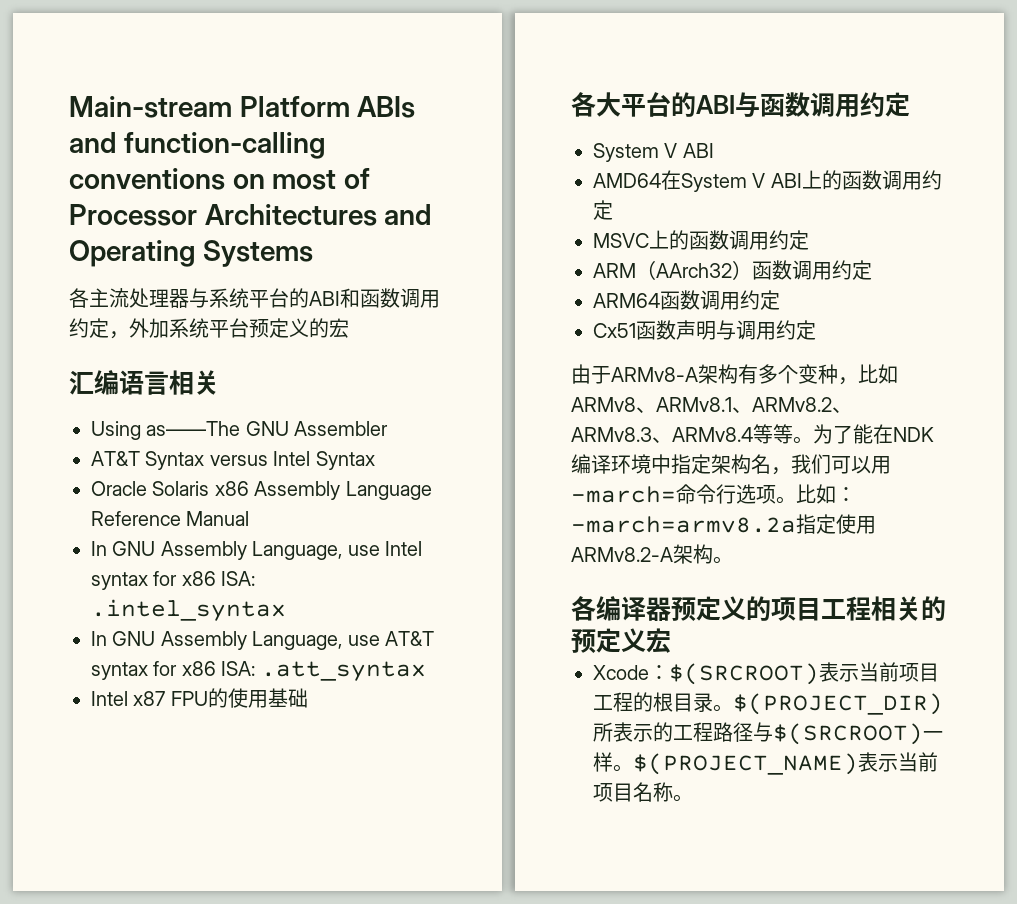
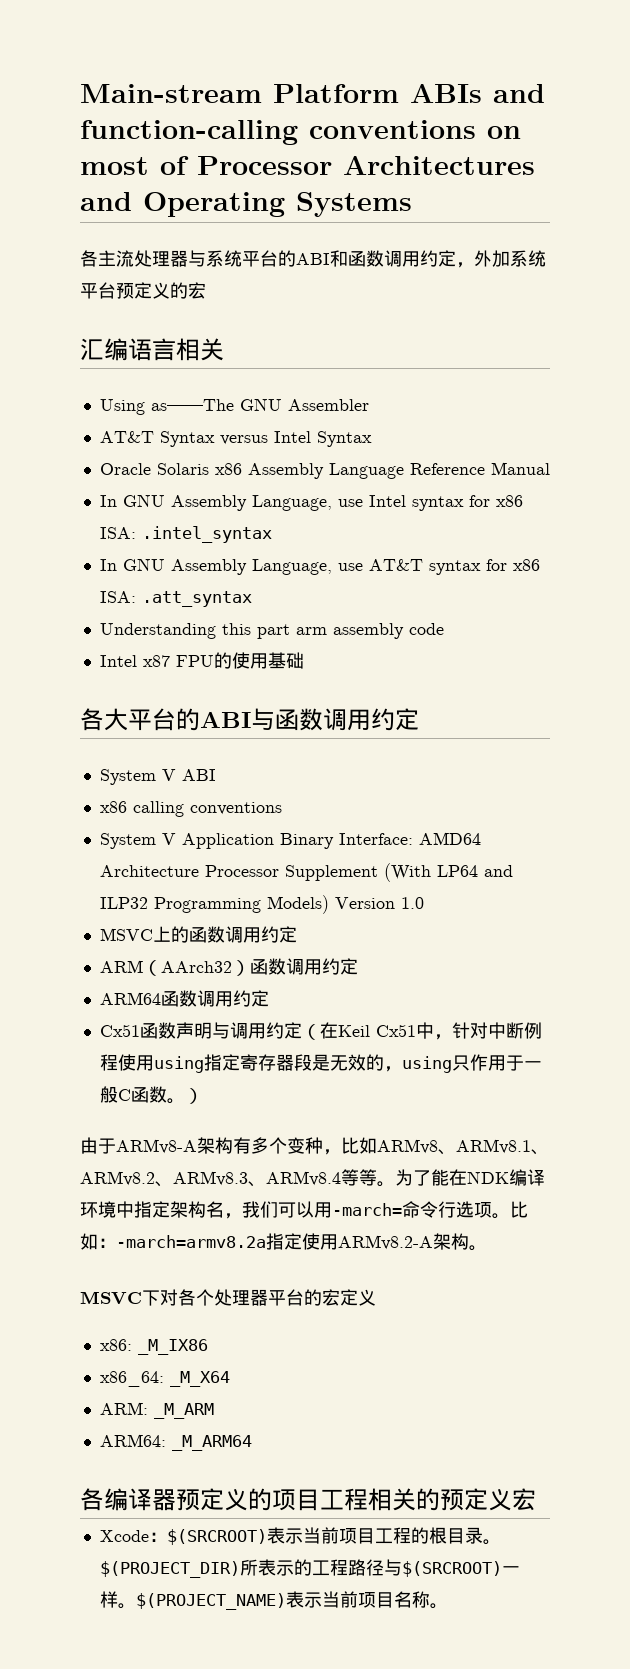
+ Understanding this part arm assembly code
- AMD64在System V ABI上的函数调用约定
+ x86 calling conventions
+ System V Application Binary Interface: AMD64 Architecture Processor Supplement (With LP64 and ILP32 Programming Models) Version 1.0
- Cx51函数声明与调用约定
+ Cx51函数声明与调用约定（在Keil Cx51中，针对中断例程使用using指定寄存器段是无效的，using只作用于一般C函数。）
+ MSVC下对各个处理器平台的宏定义
+ x86: _M_IX86
+ x86_64: _M_X64
+ ARM: _M_ARM
+ ARM64: _M_ARM64

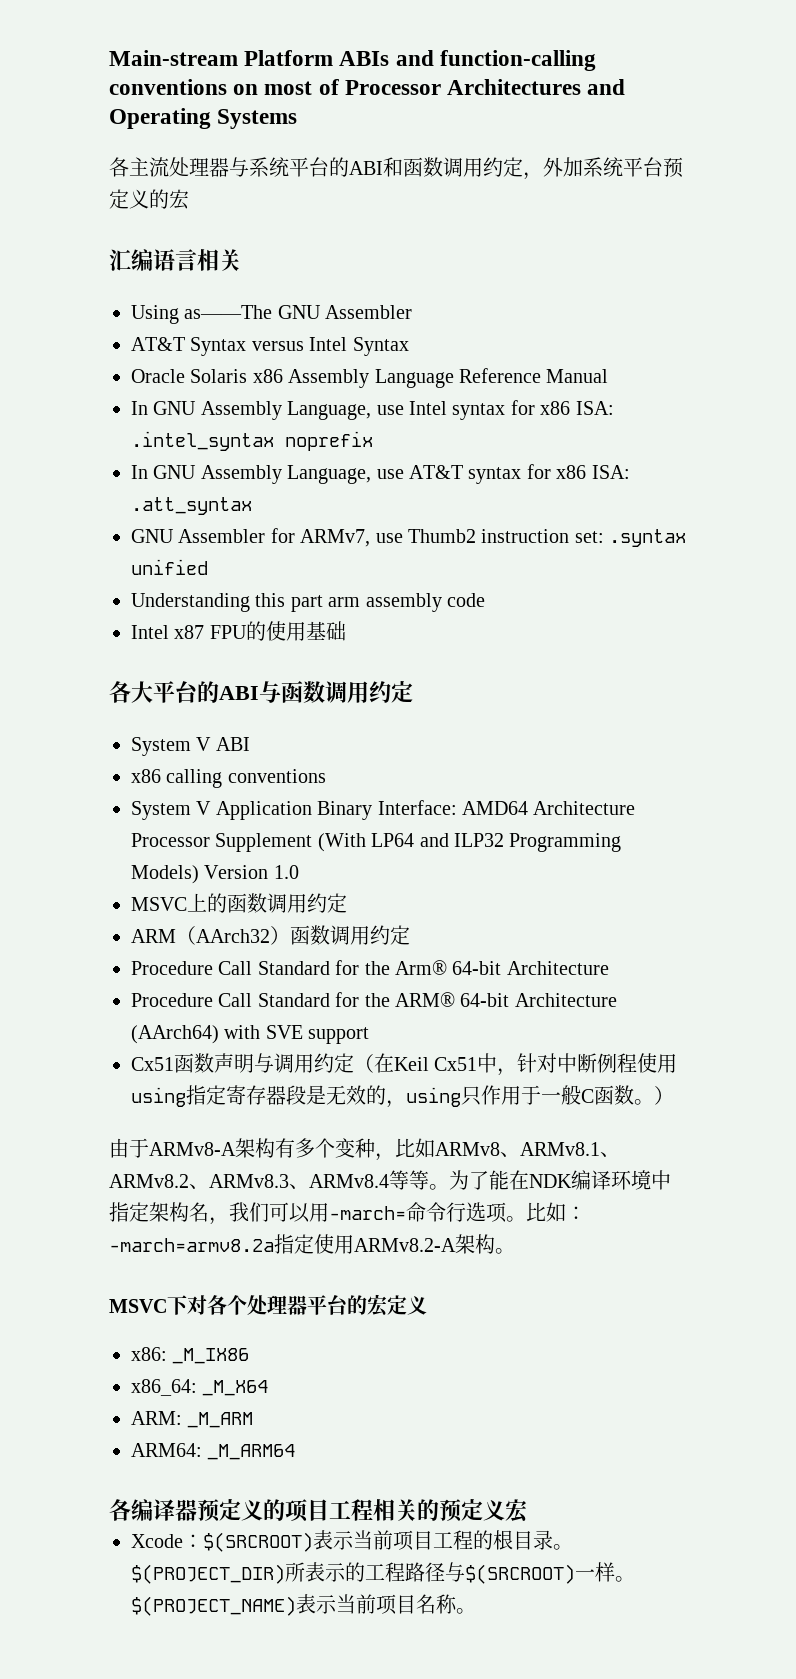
- In GNU Assembly Language, use Intel syntax for x86 ISA: .intel_syntax
+ In GNU Assembly Language, use Intel syntax for x86 ISA: .intel_syntax noprefix
+ GNU Assembler for ARMv7, use Thumb2 instruction set: .syntax unified
- ARM64函数调用约定
+ Procedure Call Standard for the Arm® 64-bit Architecture
+ Procedure Call Standard for the ARM® 64-bit Architecture (AArch64) with SVE support

